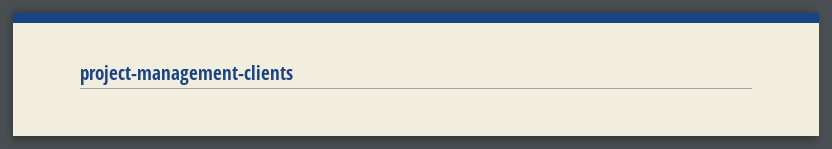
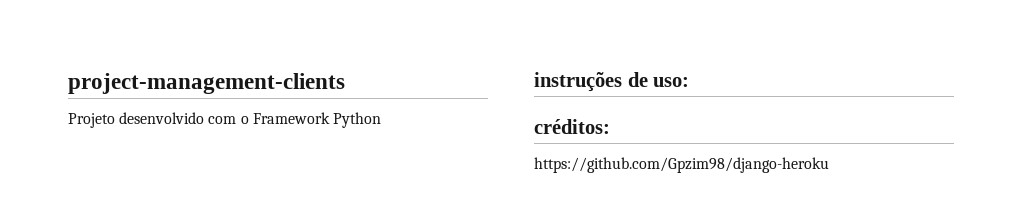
+ Projeto desenvolvido com o Framework Python
+ instruções de uso:
+ créditos:
+ https://github.com/Gpzim98/django-heroku

